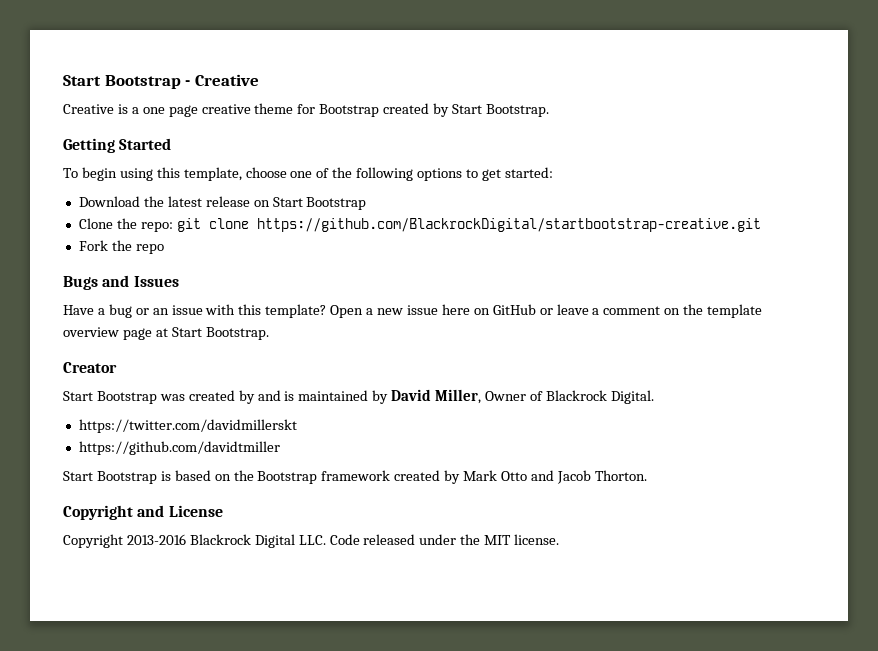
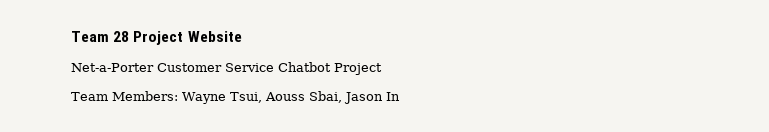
- Start Bootstrap - Creative
- Creative is a one page creative theme for Bootstrap created by Start Bootstrap.
- Getting Started
- To begin using this template, choose one of the following options to get started:
- Download the latest release on Start Bootstrap
- Clone the repo: git clone https://github.com/BlackrockDigital/startbootstrap-creative.git
- Fork the repo
- Bugs and Issues
- Have a bug or an issue with this template? Open a new issue here on GitHub or leave a comment on the template overview page at Start Bootstrap.
- Creator
- Start Bootstrap was created by and is maintained by David Miller, Owner of Blackrock Digital.
- https://twitter.com/davidmillerskt
- https://github.com/davidtmiller
- Start Bootstrap is based on the Bootstrap framework created by Mark Otto and Jacob Thorton.
- Copyright and License
- Copyright 2013-2016 Blackrock Digital LLC. Code released under the MIT license.
+ Team 28 Project Website
+ Net-a-Porter Customer Service Chatbot Project
+ Team Members: Wayne Tsui, Aouss Sbai, Jason In

